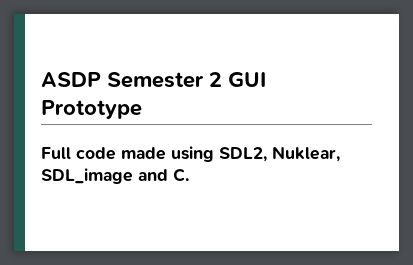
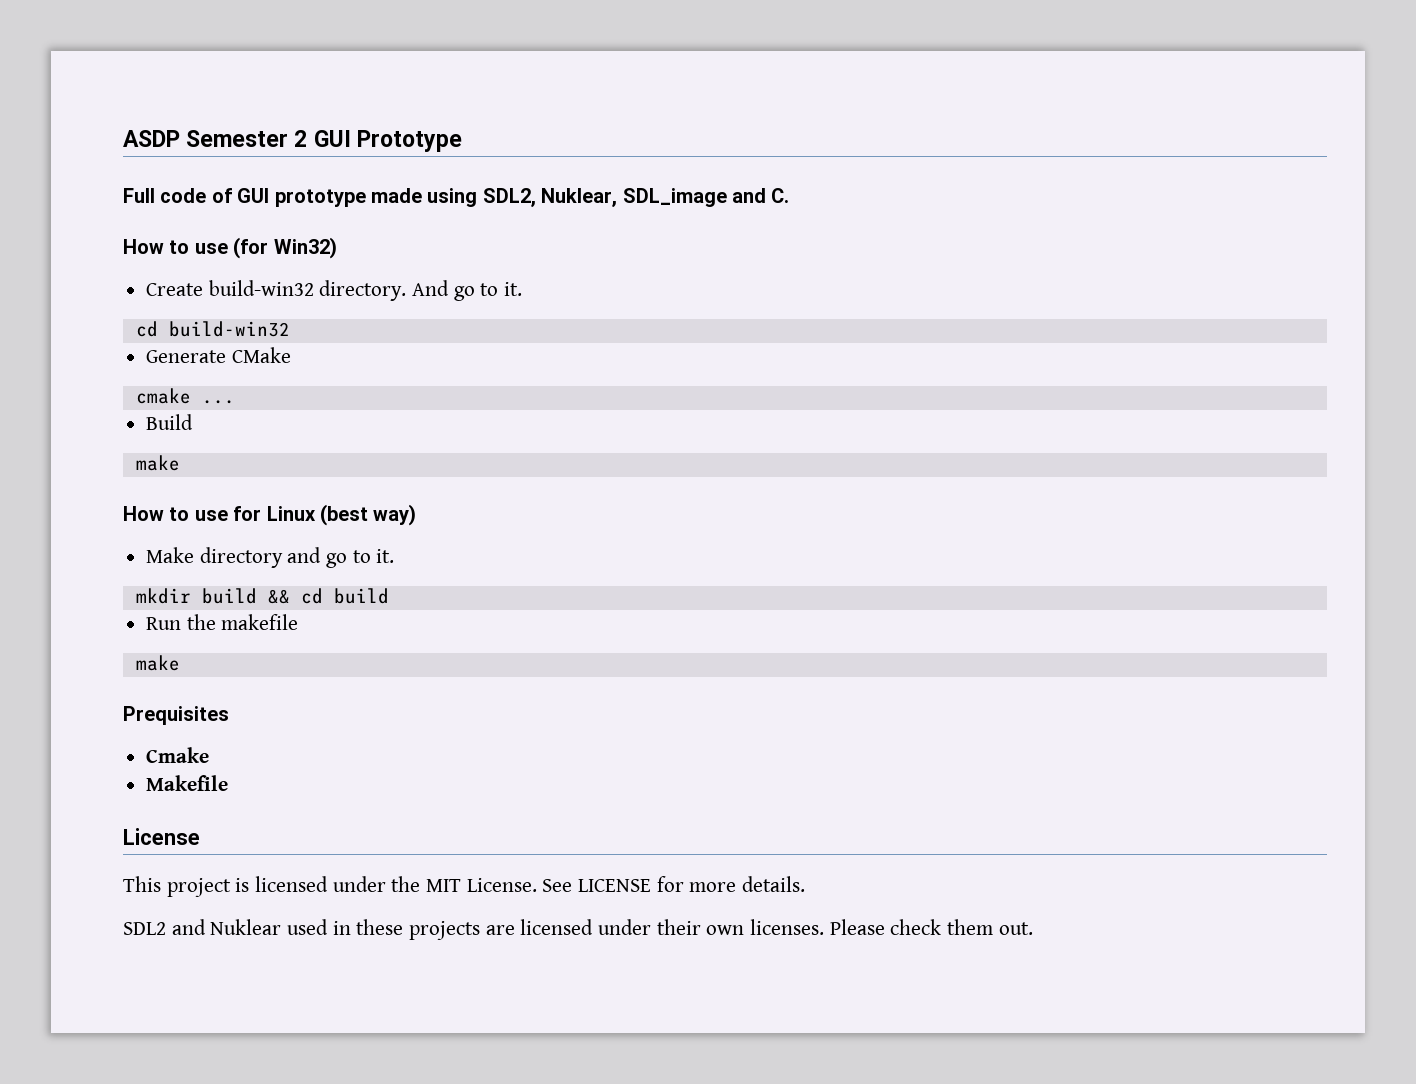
- Full code made using SDL2, Nuklear, SDL_image and C.
+ Full code of GUI prototype made using SDL2, Nuklear, SDL_image and C.
+ How to use (for Win32)
+ Create build-win32 directory. And go to it.
+ cd build-win32
+ Generate CMake
+ cmake ...
+ Build
+ make
+ How to use for Linux (best way)
+ Make directory and go to it.
+ mkdir build && cd build
+ Run the makefile
+ make
+ Prequisites
+ Cmake
+ Makefile
+ License
+ This project is licensed under the MIT License. See LICENSE for more details.
+ SDL2 and Nuklear used in these projects are licensed under their own licenses. Please check them out.

